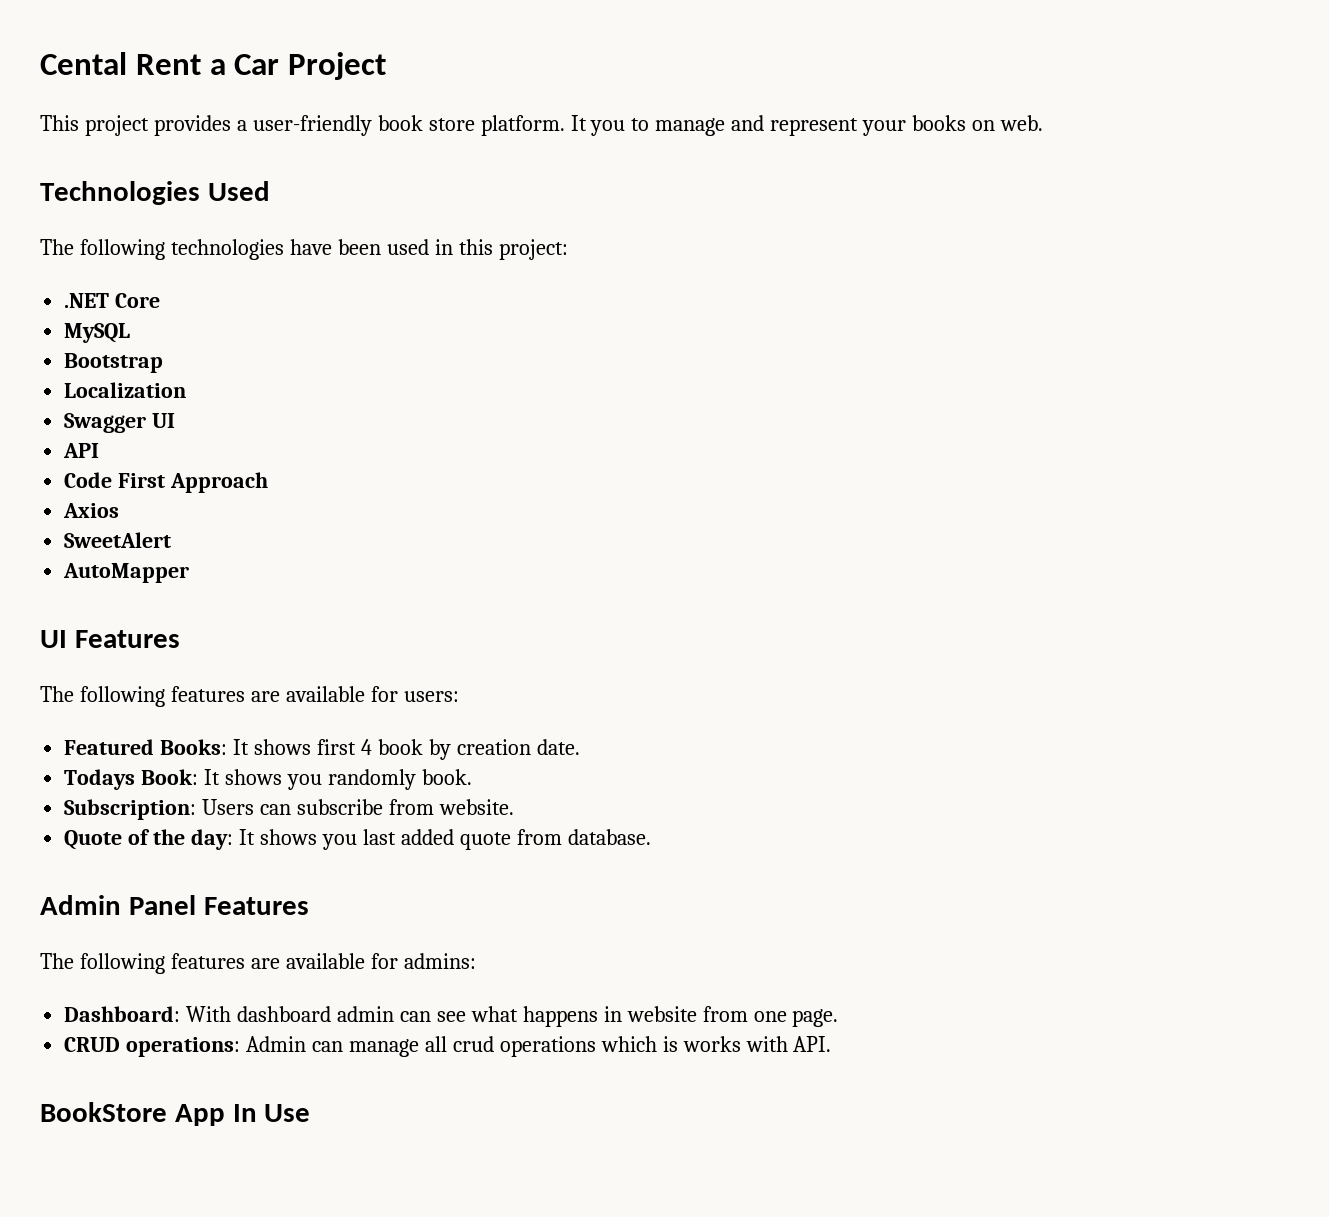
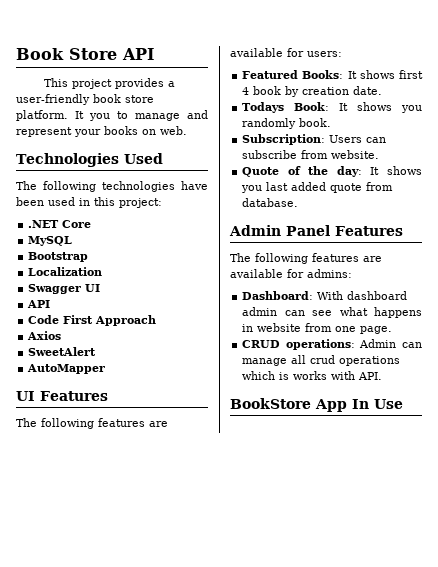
- Cental Rent a Car Project
+ Book Store API

